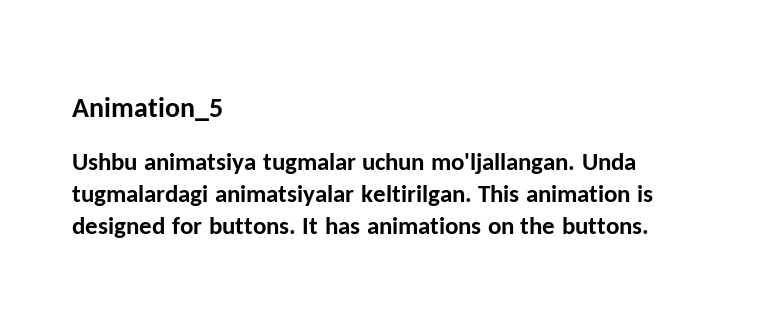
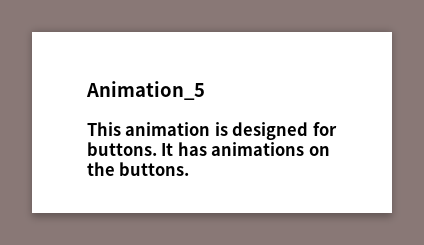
- Ushbu animatsiya tugmalar uchun mo'ljallangan. Unda tugmalardagi animatsiyalar keltirilgan.

